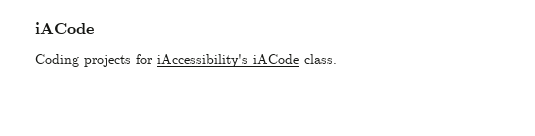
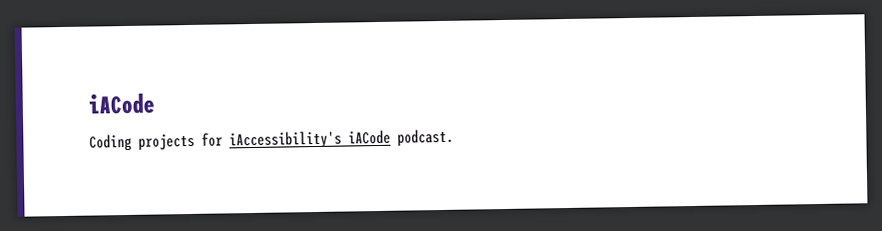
- Coding projects for iAccessibility's iACode class.
+ Coding projects for iAccessibility's iACode podcast.

